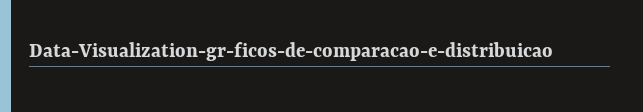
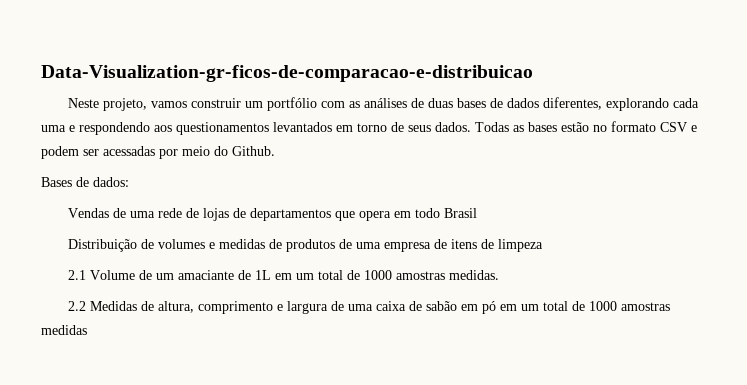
+ Neste projeto, vamos construir um portfólio com as análises de duas bases de dados diferentes, explorando cada uma e respondendo aos questionamentos levantados em torno de seus dados. Todas as bases estão no formato CSV e podem ser acessadas por meio do Github.
+ Bases de dados:
+ Vendas de uma rede de lojas de departamentos que opera em todo Brasil
+ Distribuição de volumes e medidas de produtos de uma empresa de itens de limpeza
+ 2.1 Volume de um amaciante de 1L em um total de 1000 amostras medidas.
+ 2.2 Medidas de altura, comprimento e largura de uma caixa de sabão em pó em um total de 1000 amostras medidas

